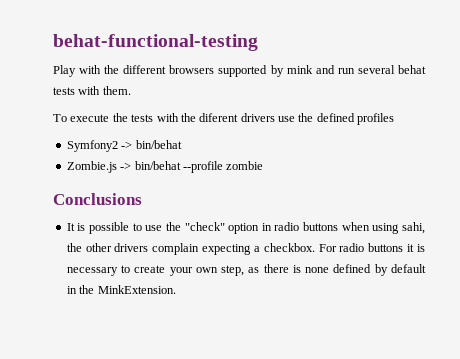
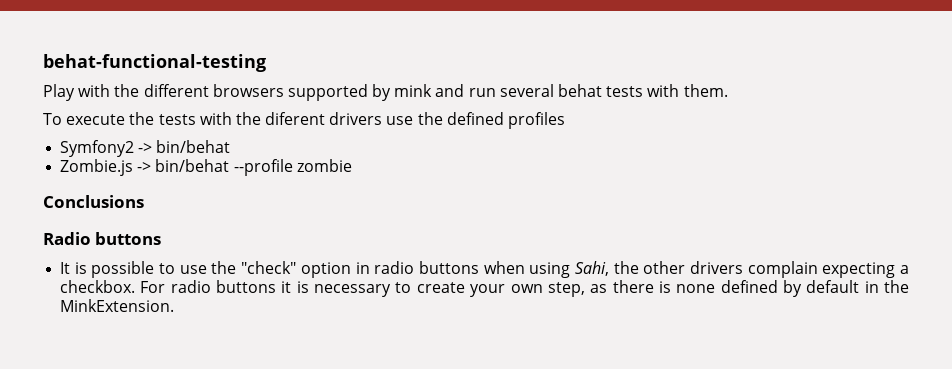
+ Radio buttons
- It is possible to use the "check" option in radio buttons when using sahi, the other drivers complain expecting a checkbox.
+ It is possible to use the "check" option in radio buttons when using Sahi, the other drivers complain expecting a checkbox.

